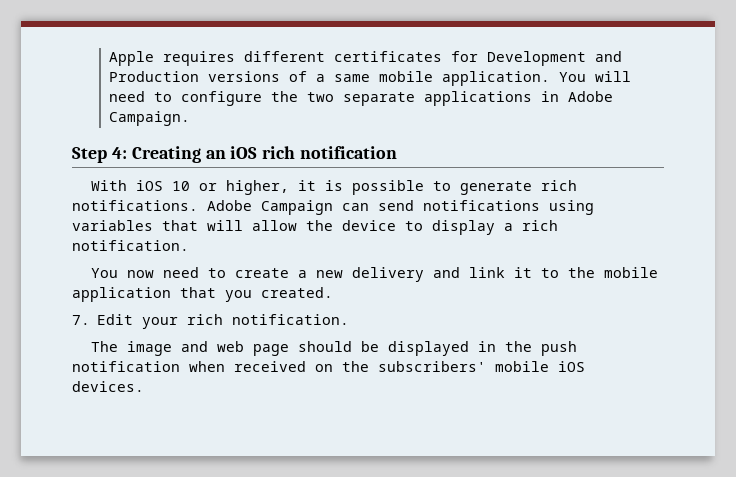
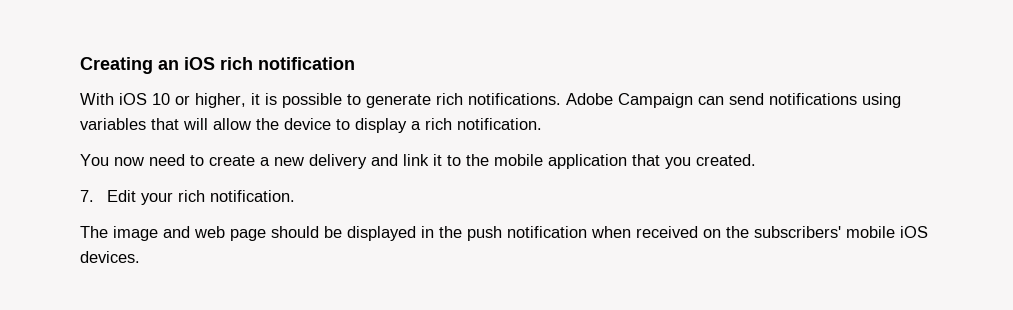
- Apple requires different certificates for Development and Production versions of a same mobile application. You will need to configure the two separate applications in Adobe Campaign.
- Step 4: Creating an iOS rich notification
+ Creating an iOS rich notification

